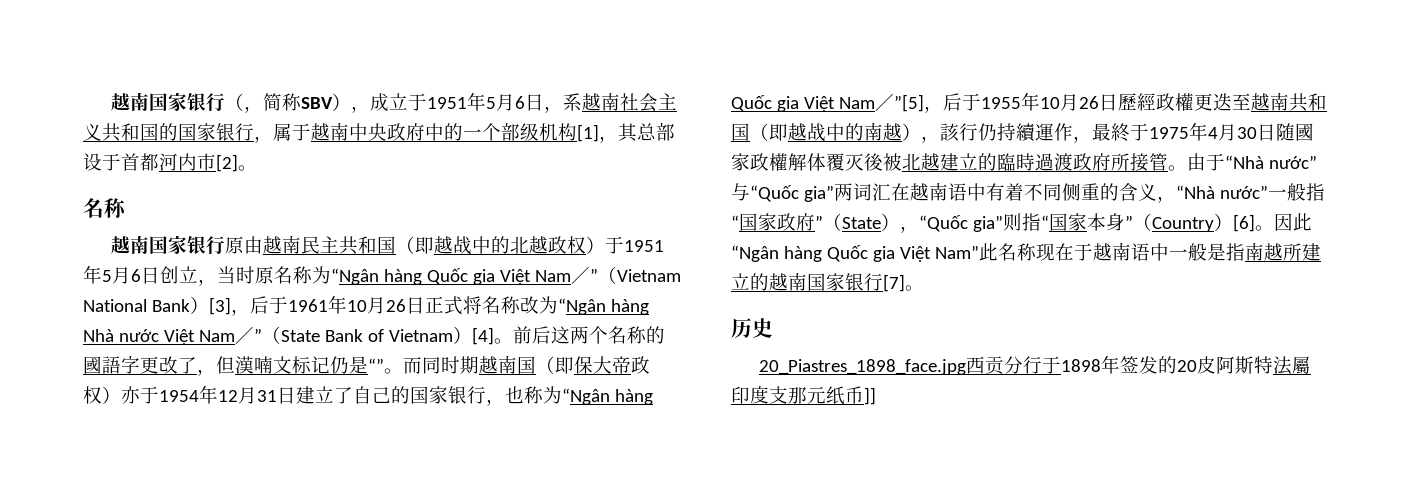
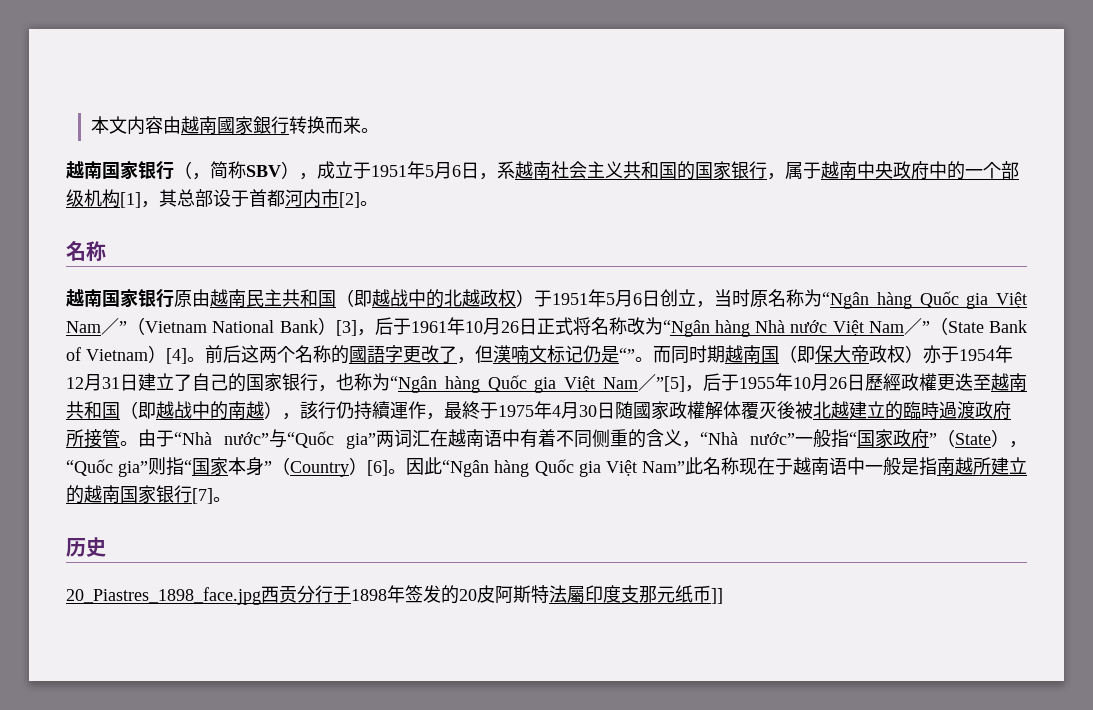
+ 本文内容由越南國家銀行转换而来。

